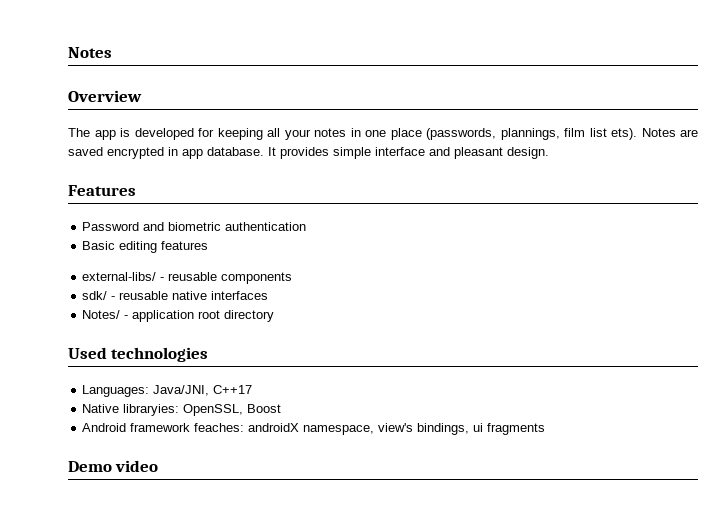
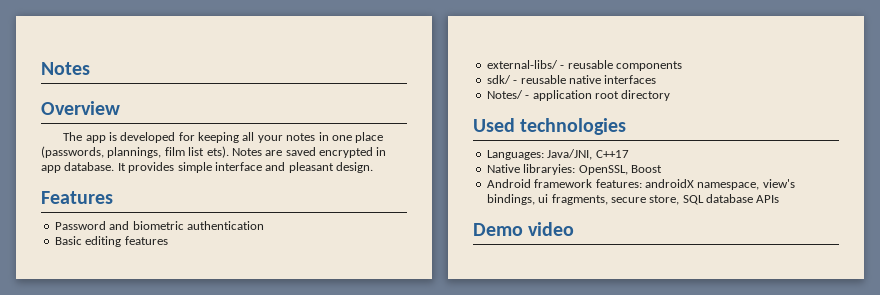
- Android framework feaches: androidX namespace, view's bindings, ui fragments
+ Android framework features: androidX namespace, view's bindings, ui fragments, secure store, SQL database APIs

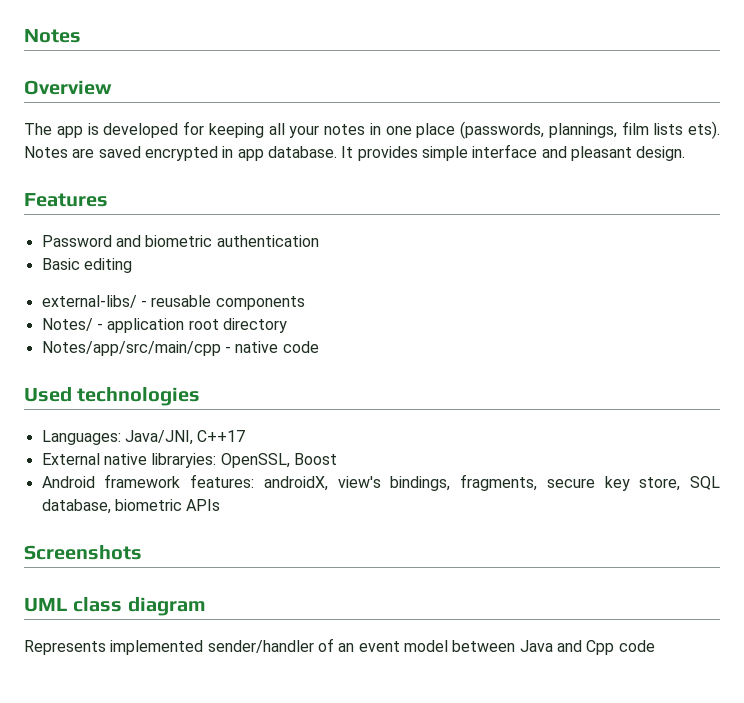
- The app is developed for keeping all your notes in one place (passwords, plannings, film list ets).
+ The app is developed for keeping all your notes in one place (passwords, plannings, film lists ets).
- Basic editing features
+ Basic editing
- sdk/ - reusable native interfaces
+ Notes/app/src/main/cpp - native code
- Native libraryies: OpenSSL, Boost
+ External native libraryies: OpenSSL, Boost
- Android framework features: androidX namespace, view's bindings, ui fragments, secure store, SQL database APIs
+ Android framework features: androidX, view's bindings, fragments, secure key store, SQL database, biometric APIs
- Demo video
+ Screenshots
+ UML class diagram
+ Represents implemented sender/handler of an event model between Java and Cpp code

